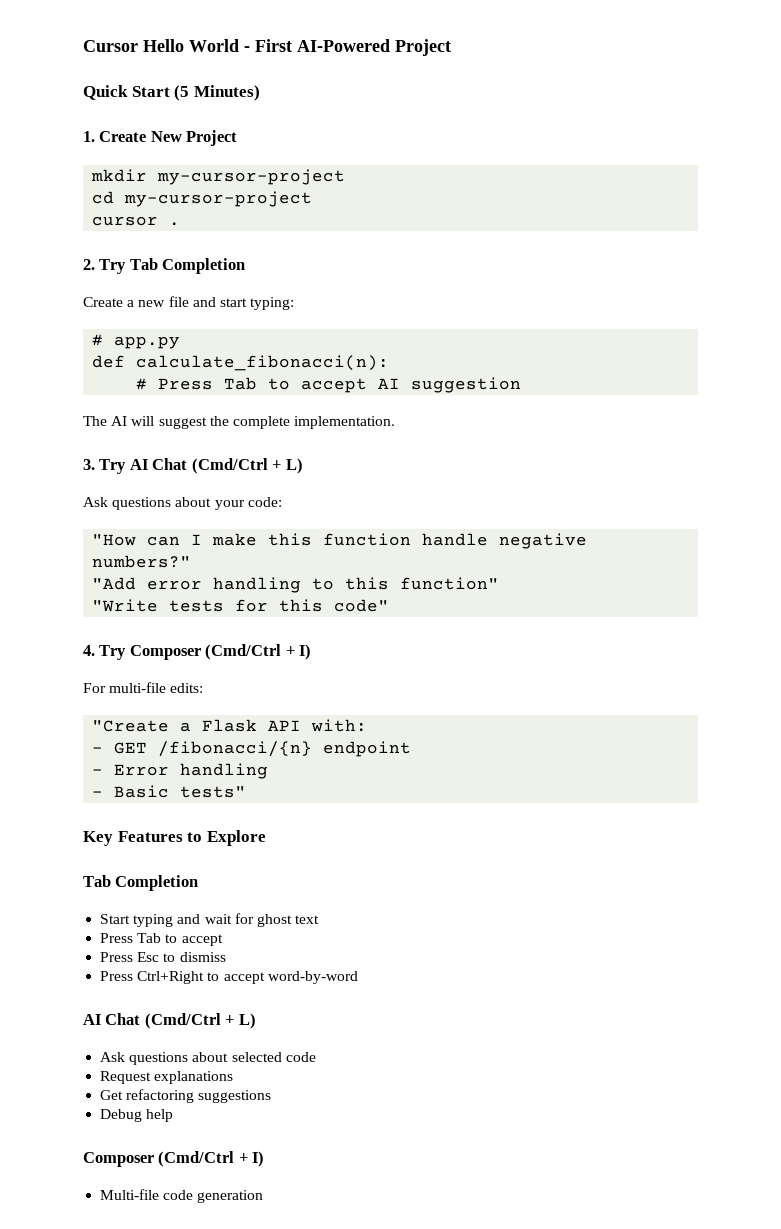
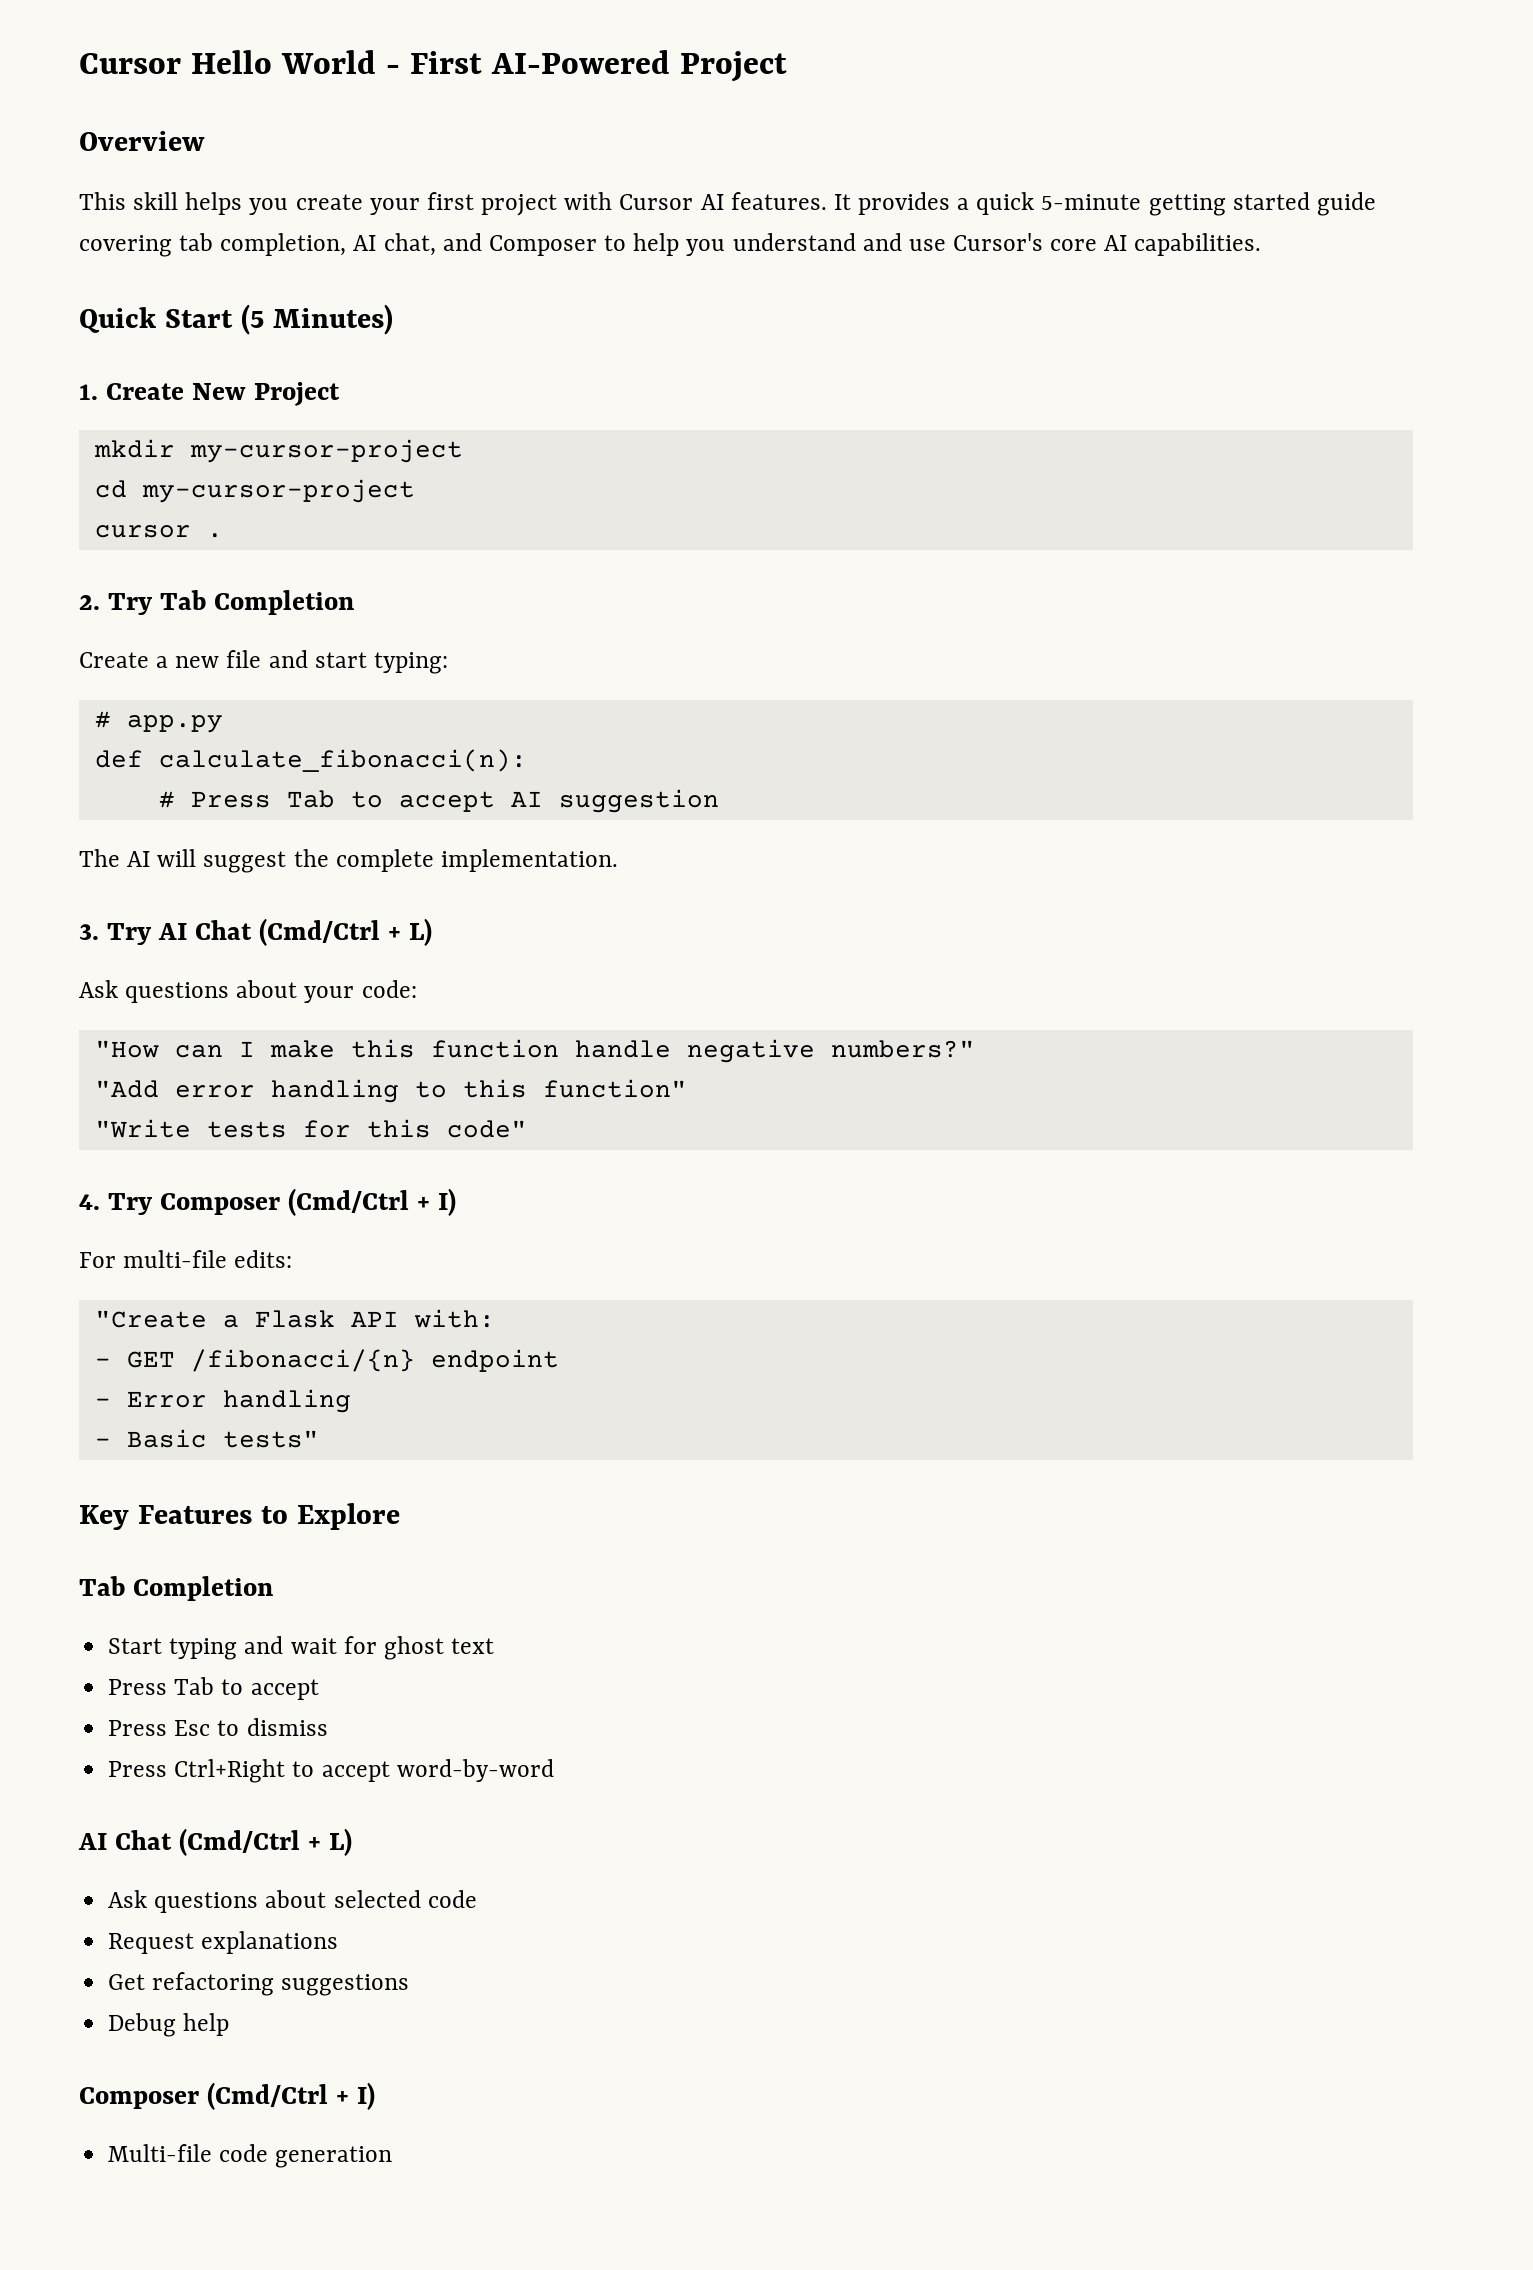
+ Overview
+ This skill helps you create your first project with Cursor AI features. It provides a quick 5-minute getting started guide covering tab completion, AI chat, and Composer to help you understand and use Cursor's core AI capabilities.

